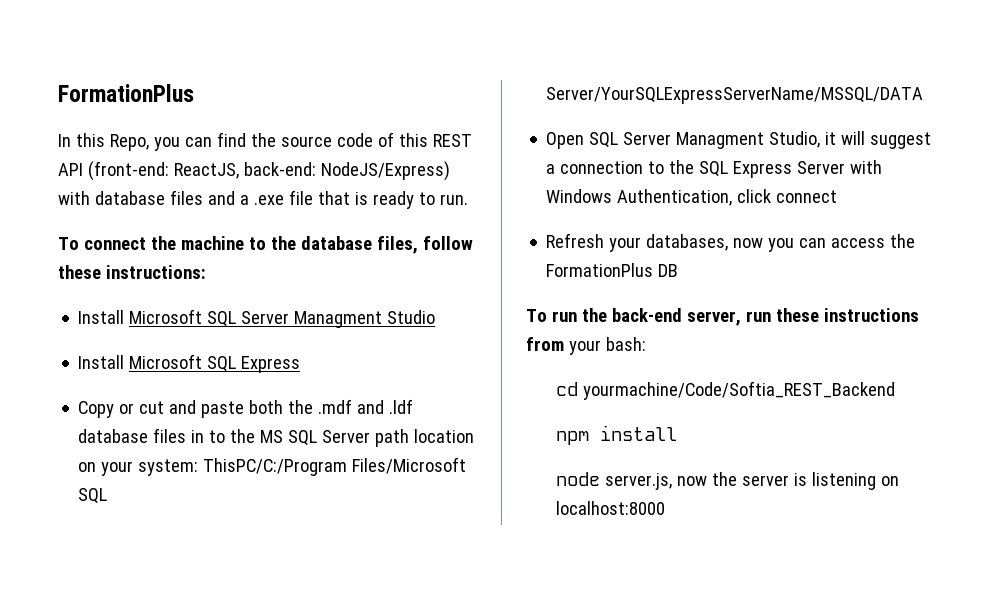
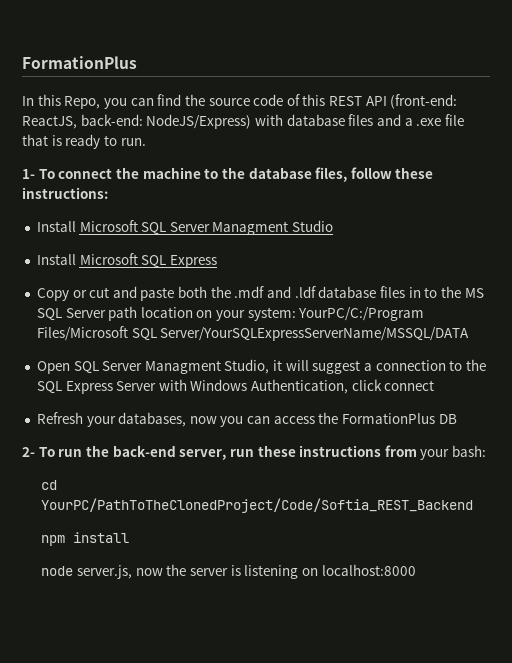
- To connect the machine to the database files, follow these instructions:
+ 1- To connect the machine to the database files, follow these instructions:
- Copy or cut and paste both the .mdf and .ldf database files in to the MS SQL Server path location on your system: ThisPC/C:/Program Files/Microsoft SQL Server/YourSQLExpressServerName/MSSQL/DATA
+ Copy or cut and paste both the .mdf and .ldf database files in to the MS SQL Server path location on your system: YourPC/C:/Program Files/Microsoft SQL Server/YourSQLExpressServerName/MSSQL/DATA
- To run the back-end server, run these instructions from your bash:
+ 2- To run the back-end server, run these instructions from your bash:
- cd yourmachine/Code/Softia_REST_Backend
+ cd YourPC/PathToTheClonedProject/Code/Softia_REST_Backend

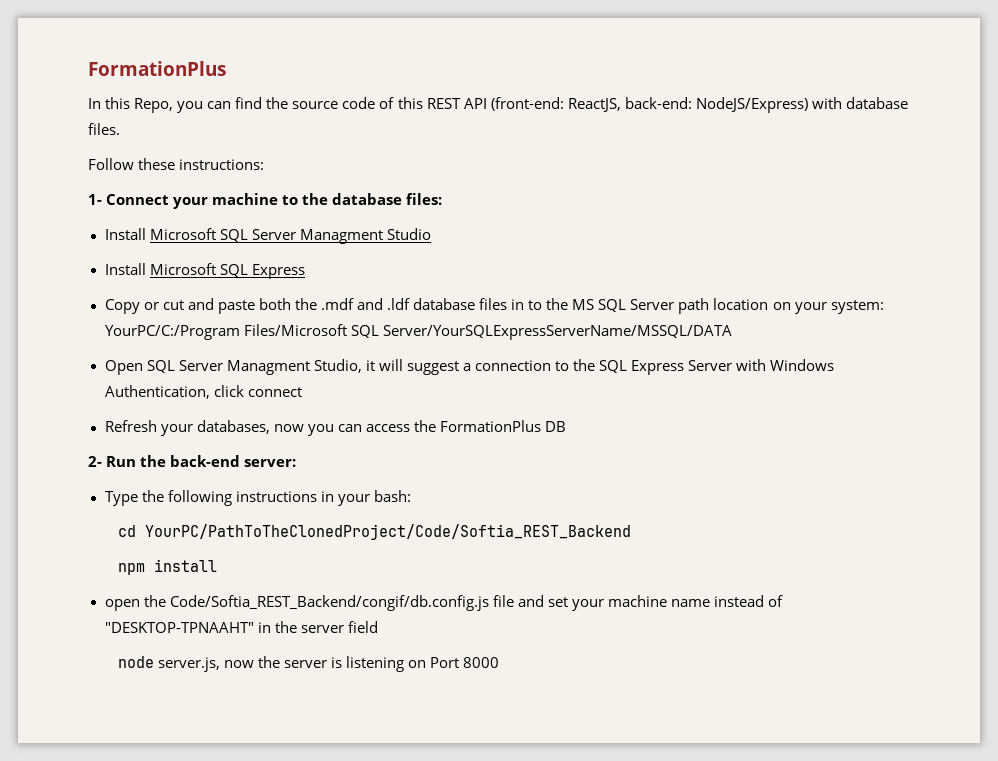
- In this Repo, you can find the source code of this REST API (front-end: ReactJS, back-end: NodeJS/Express) with database files and a .exe file that is ready to run.
- 1- To connect the machine to the database files, follow these instructions:
+ In this Repo, you can find the source code of this REST API (front-end: ReactJS, back-end: NodeJS/Express) with database files.
+ Follow these instructions:
+ 1- Connect your machine to the database files:
- 2- To run the back-end server, run these instructions from your bash:
+ 2- Run the back-end server:
+ Type the following instructions in your bash:
+ open the Code/Softia_REST_Backend/congif/db.config.js file and set your machine name instead of "DESKTOP-TPNAAHT" in the server field
- node server.js, now the server is listening on localhost:8000
+ node server.js, now the server is listening on Port 8000

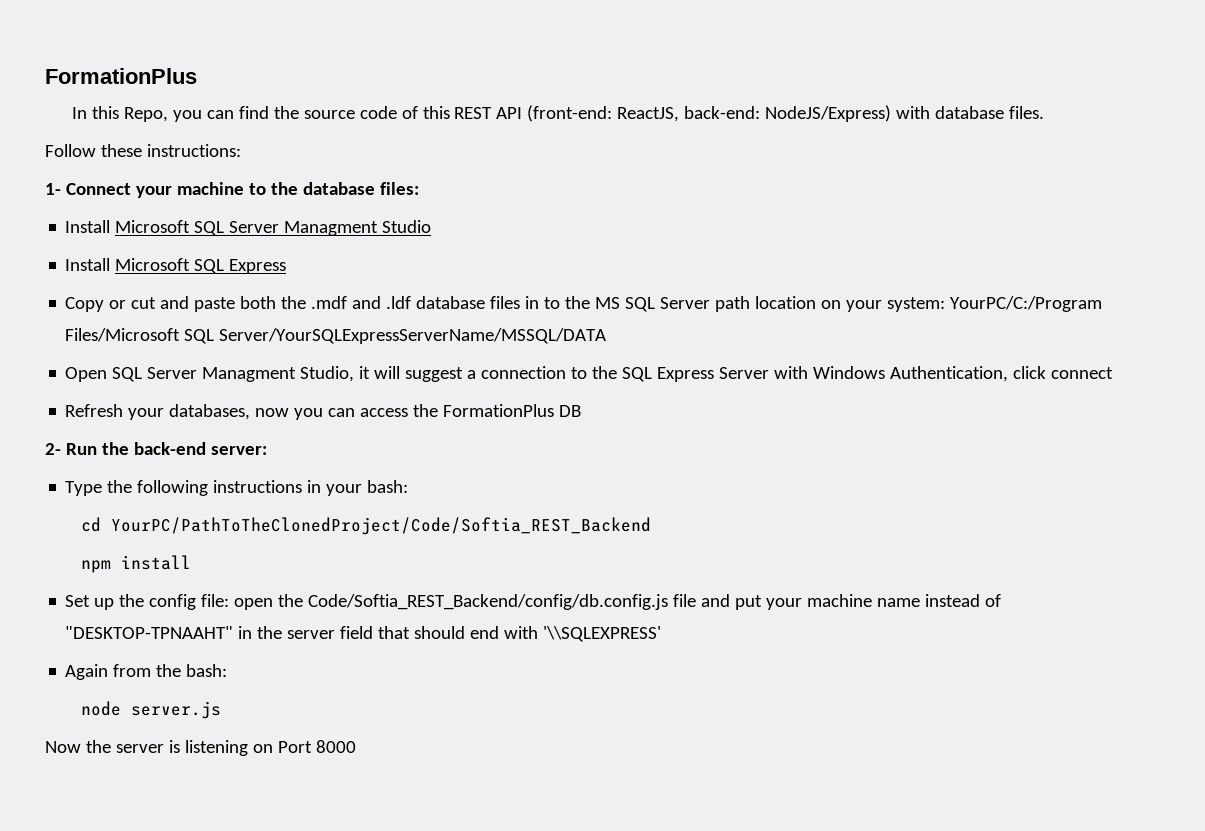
- open the Code/Softia_REST_Backend/congif/db.config.js file and set your machine name instead of "DESKTOP-TPNAAHT" in the server field
+ Set up the config file: open the Code/Softia_REST_Backend/config/db.config.js file and put your machine name instead of "DESKTOP-TPNAAHT" in the server field that should end with '\\SQLEXPRESS'
+ Again from the bash:
- node server.js, now the server is listening on Port 8000
+ node server.js
+ Now the server is listening on Port 8000

